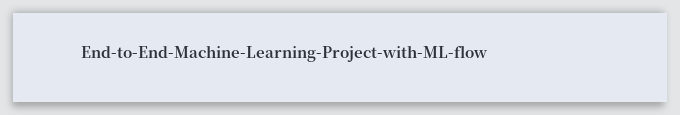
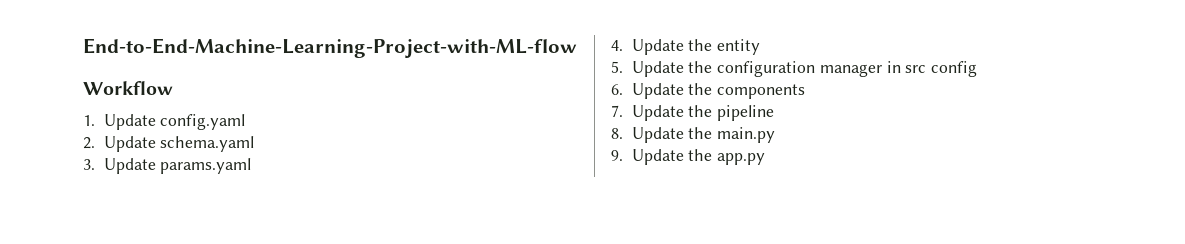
+ Workflow
+ 1. Update config.yaml
+ 2. Update schema.yaml
+ 3. Update params.yaml
+ 4. Update the entity
+ 5. Update the configuration manager in src config
+ 6. Update the components
+ 7. Update the pipeline
+ 8. Update the main.py
+ 9. Update the app.py

